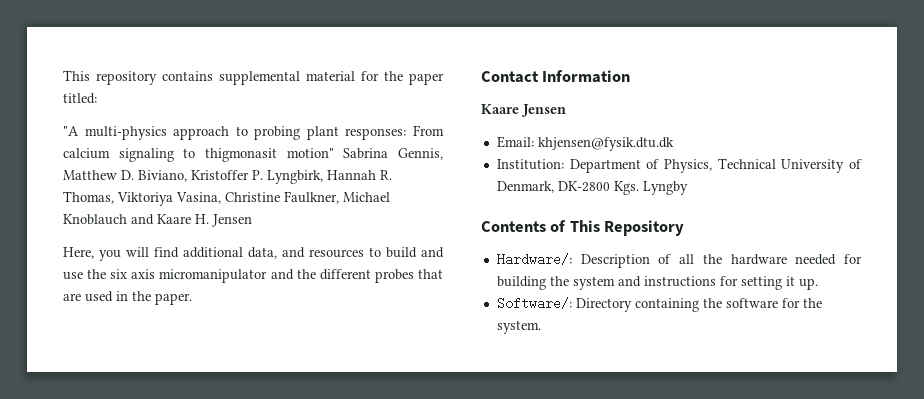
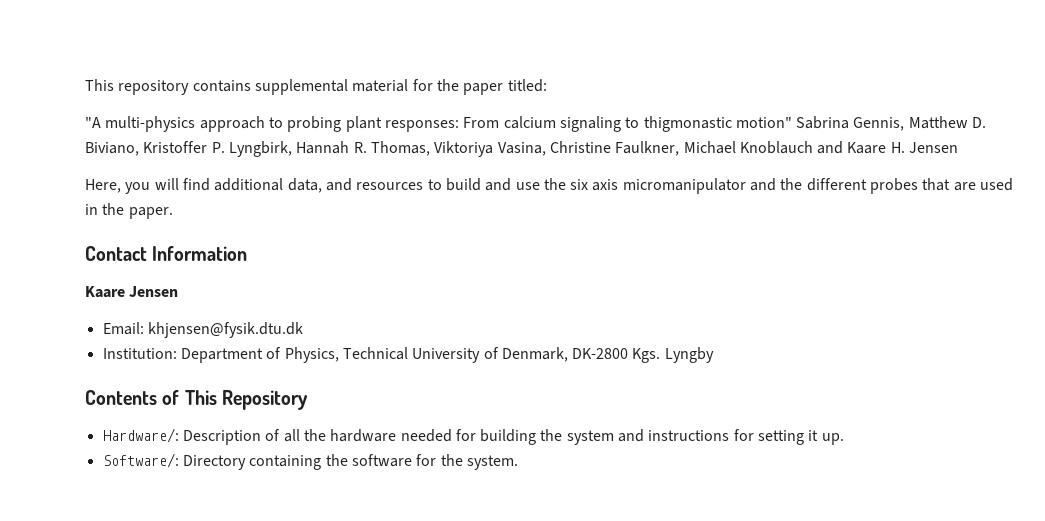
- "A multi-physics approach to probing plant responses: From calcium signaling to thigmonasit motion" Sabrina Gennis, Matthew D. Biviano, Kristoffer P. Lyngbirk, Hannah R. Thomas, Viktoriya Vasina, Christine Faulkner, Michael Knoblauch and Kaare H. Jensen
+ "A multi-physics approach to probing plant responses: From calcium signaling to thigmonastic motion" Sabrina Gennis, Matthew D. Biviano, Kristoffer P. Lyngbirk, Hannah R. Thomas, Viktoriya Vasina, Christine Faulkner, Michael Knoblauch and Kaare H. Jensen

